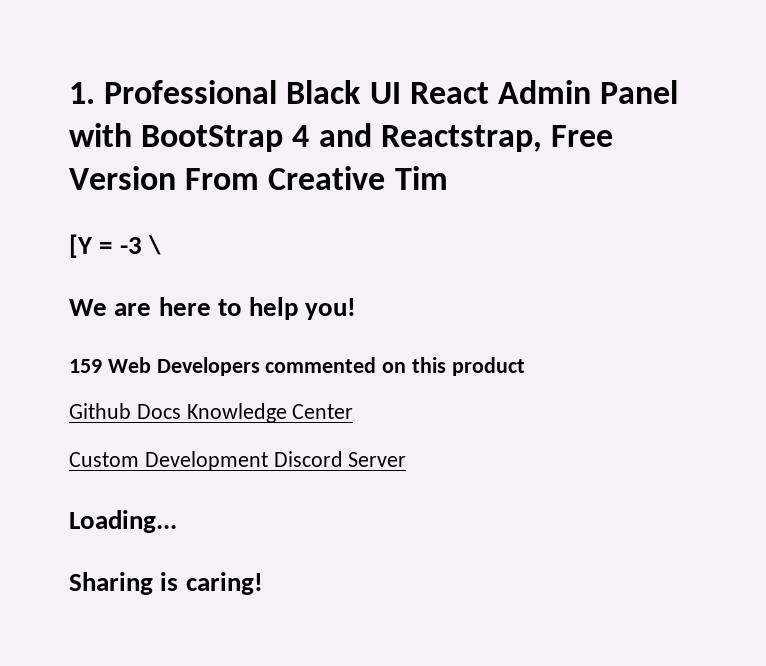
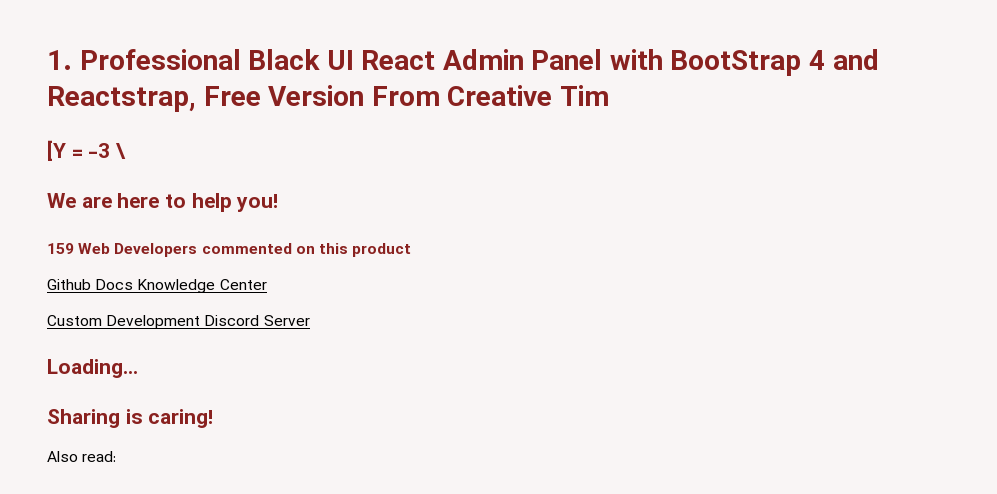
+ Also read:

